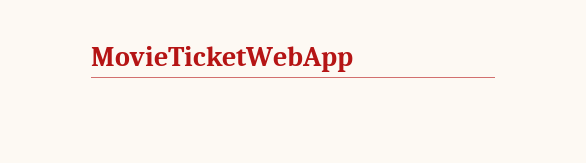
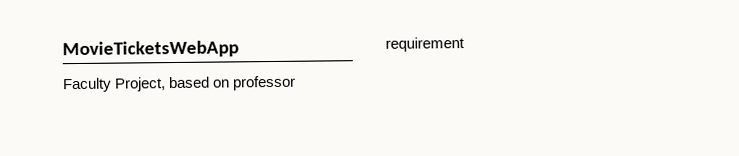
- MovieTicketWebApp
+ MovieTicketsWebApp
+ Faculty Project, based on professor requirement

